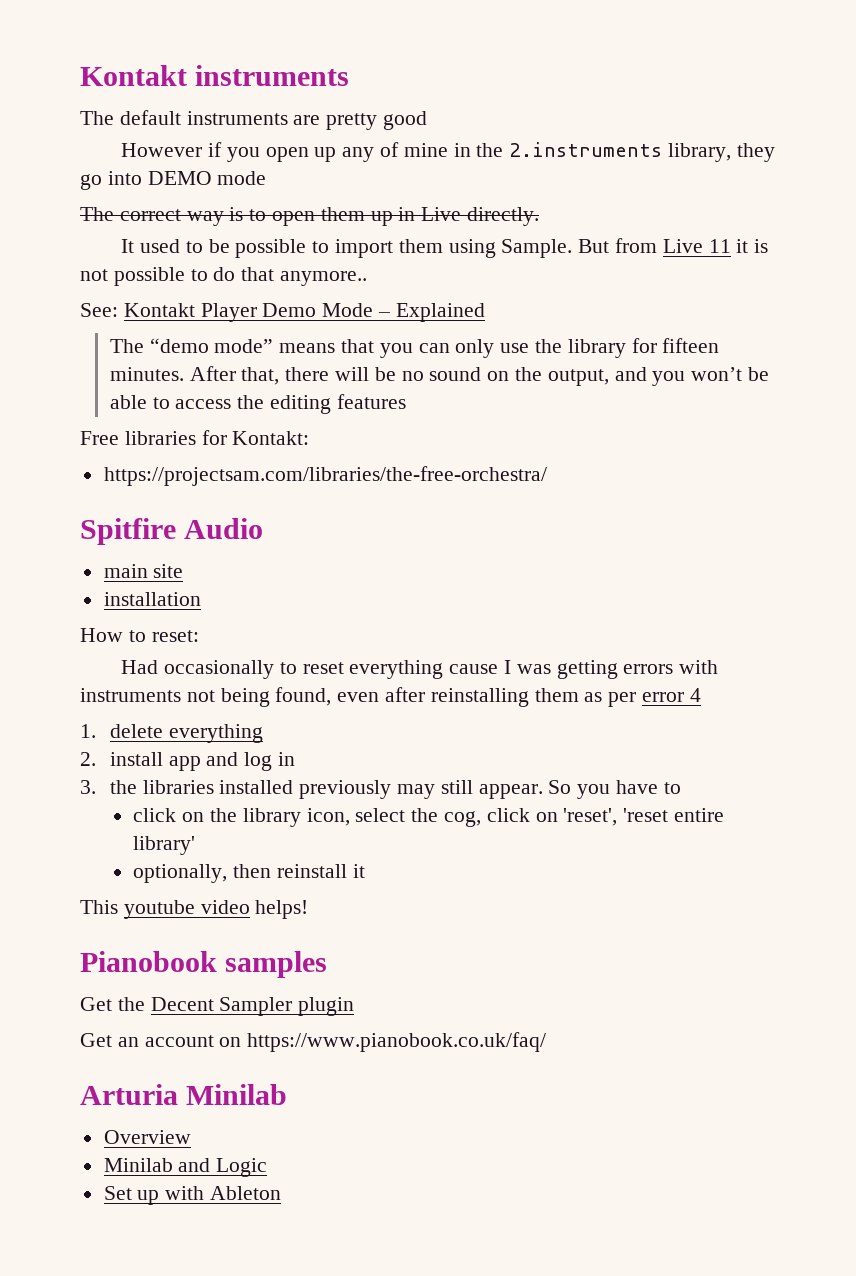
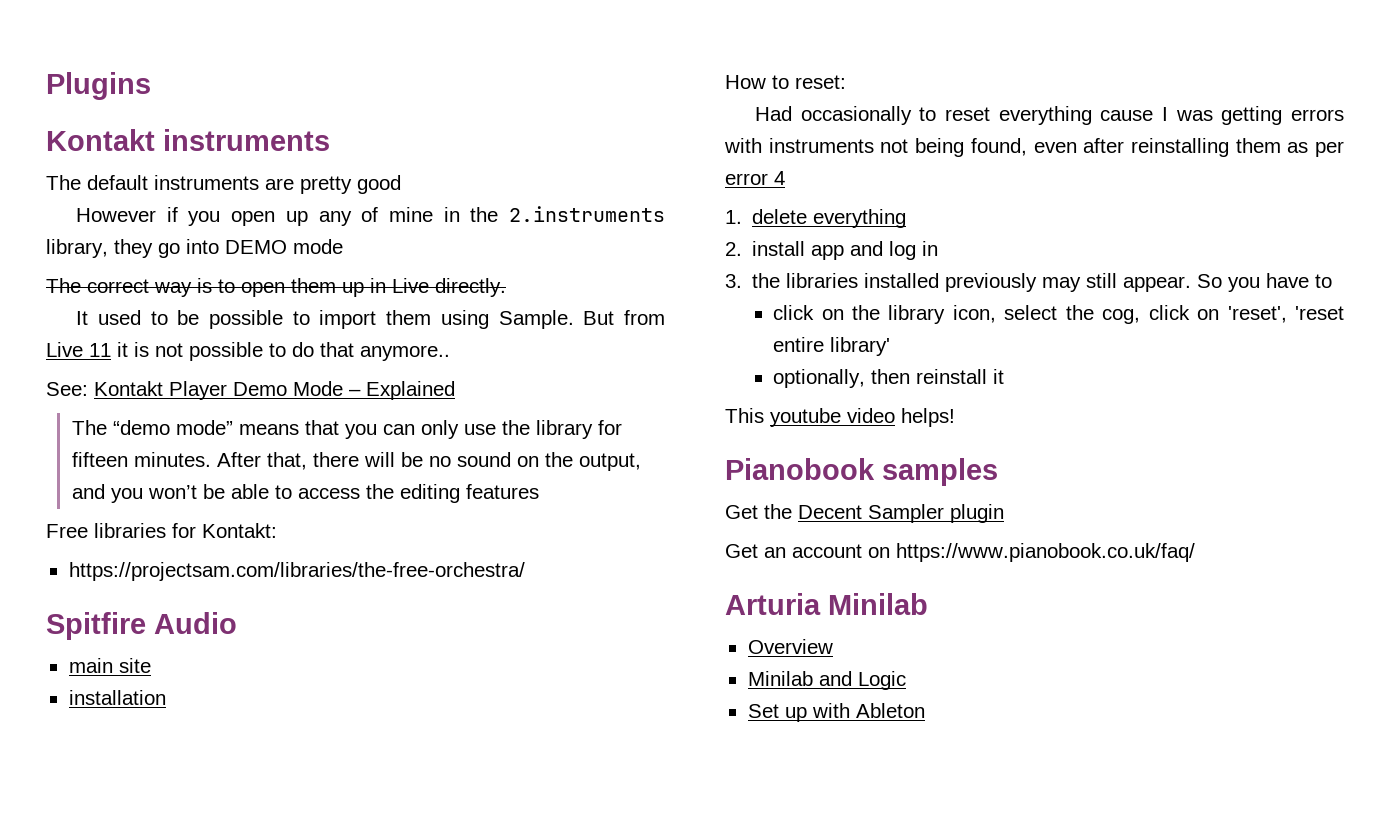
+ Plugins

